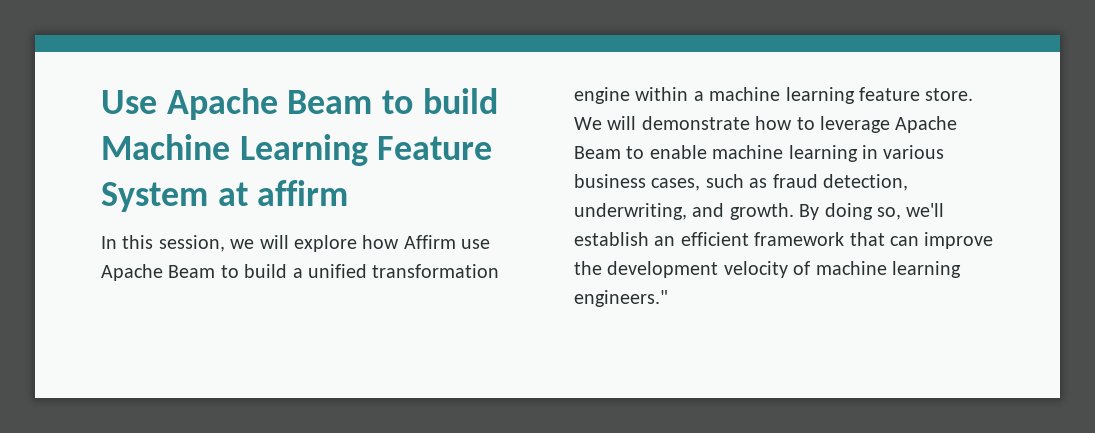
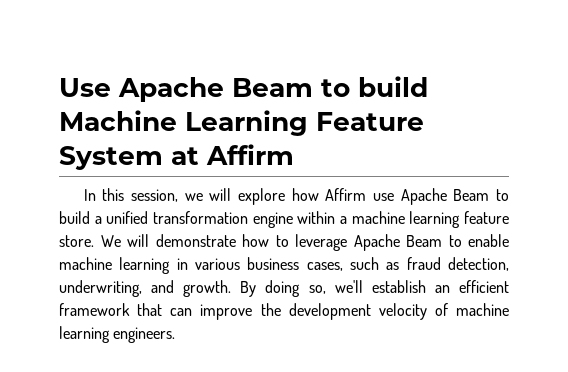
- Use Apache Beam to build Machine Learning Feature System at affirm
+ Use Apache Beam to build Machine Learning Feature System at Affirm
- By doing so, we'll establish an efficient framework that can improve the development velocity of machine learning engineers."
+ By doing so, we'll establish an efficient framework that can improve the development velocity of machine learning engineers.

